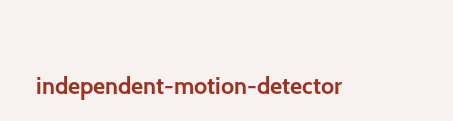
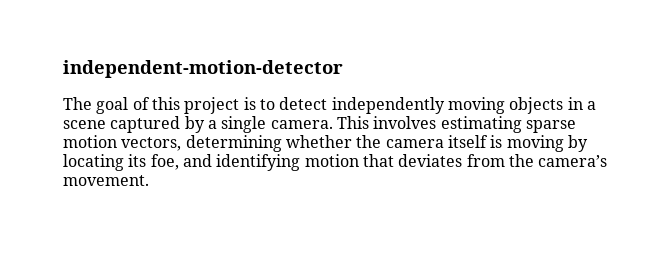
+ The goal of this project is to detect independently moving objects in a scene captured by a single camera. This involves estimating sparse motion vectors, determining whether the camera itself is moving by locating its foe, and identifying motion that deviates from the camera’s movement.

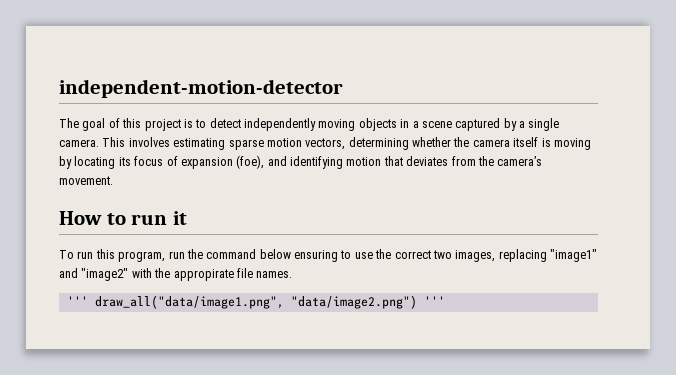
- This involves estimating sparse motion vectors, determining whether the camera itself is moving by locating its foe, and identifying motion that deviates from the camera’s movement.
+ This involves estimating sparse motion vectors, determining whether the camera itself is moving by locating its focus of expansion (foe), and identifying motion that deviates from the camera’s movement.
+ How to run it
+ To run this program, run the command below ensuring to use the correct two images, replacing "image1" and "image2" with the appropirate file names.
+ ''' draw_all("data/image1.png", "data/image2.png") '''

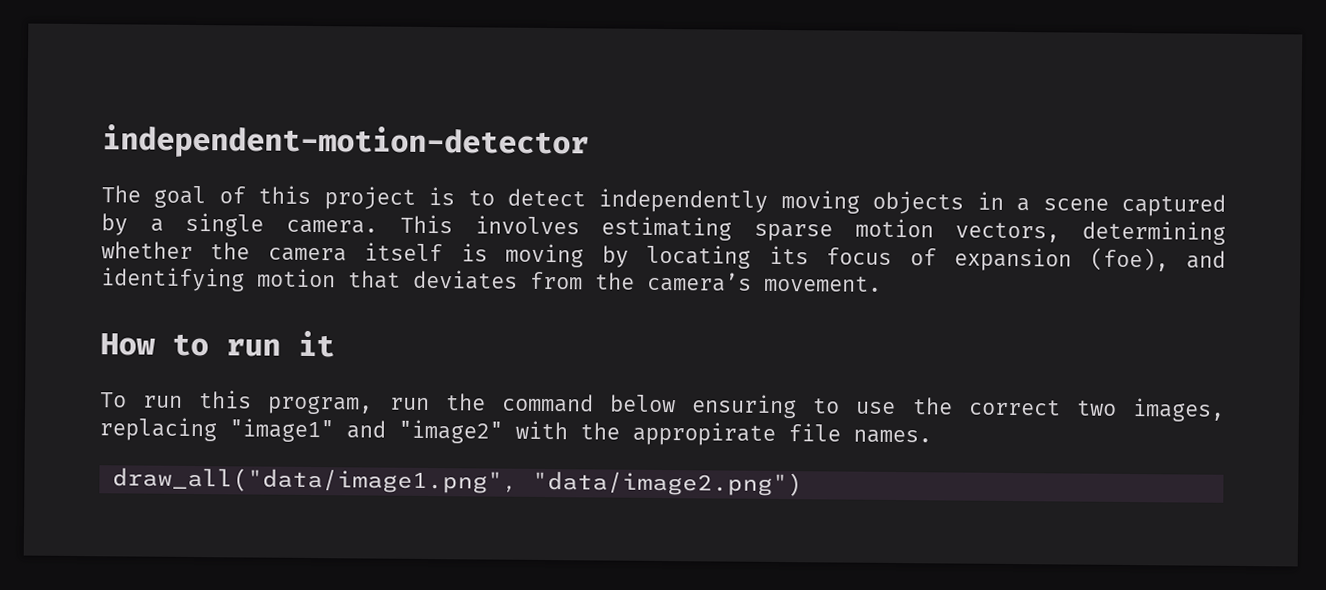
- ''' draw_all("data/image1.png", "data/image2.png") '''
+ draw_all("data/image1.png", "data/image2.png")

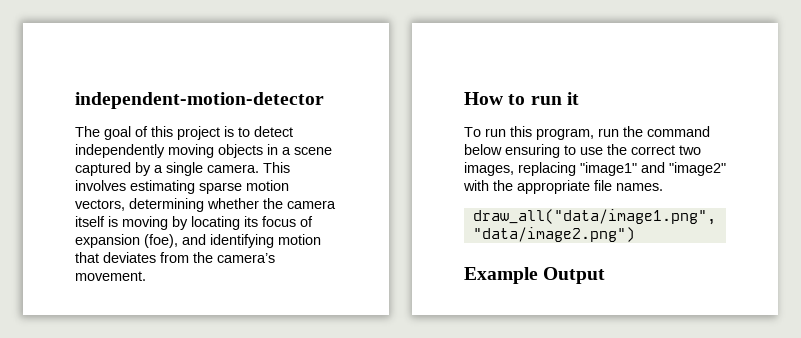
- To run this program, run the command below ensuring to use the correct two images, replacing "image1" and "image2" with the appropirate file names.
+ To run this program, run the command below ensuring to use the correct two images, replacing "image1" and "image2" with the appropriate file names.
+ Example Output

